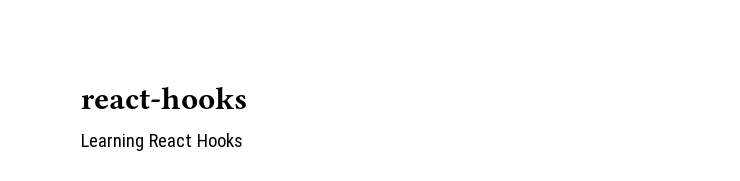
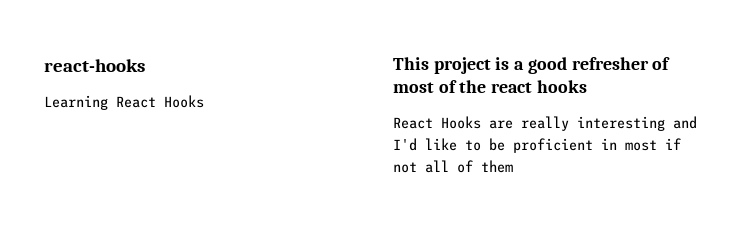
+ This project is a good refresher of most of the react hooks
+ React Hooks are really interesting and I'd like to be proficient in most if not all of them

